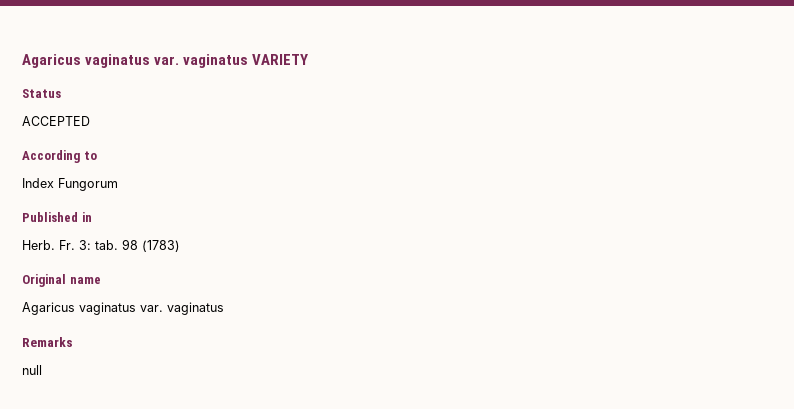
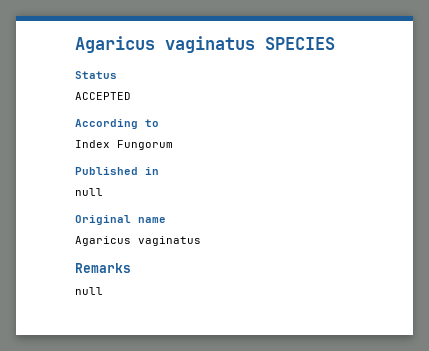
- Agaricus vaginatus var. vaginatus VARIETY
+ Agaricus vaginatus SPECIES
  Published in
- Herb. Fr. 3: tab. 98 (1783)
+ null
  Original name
- Agaricus vaginatus var. vaginatus
+ Agaricus vaginatus

